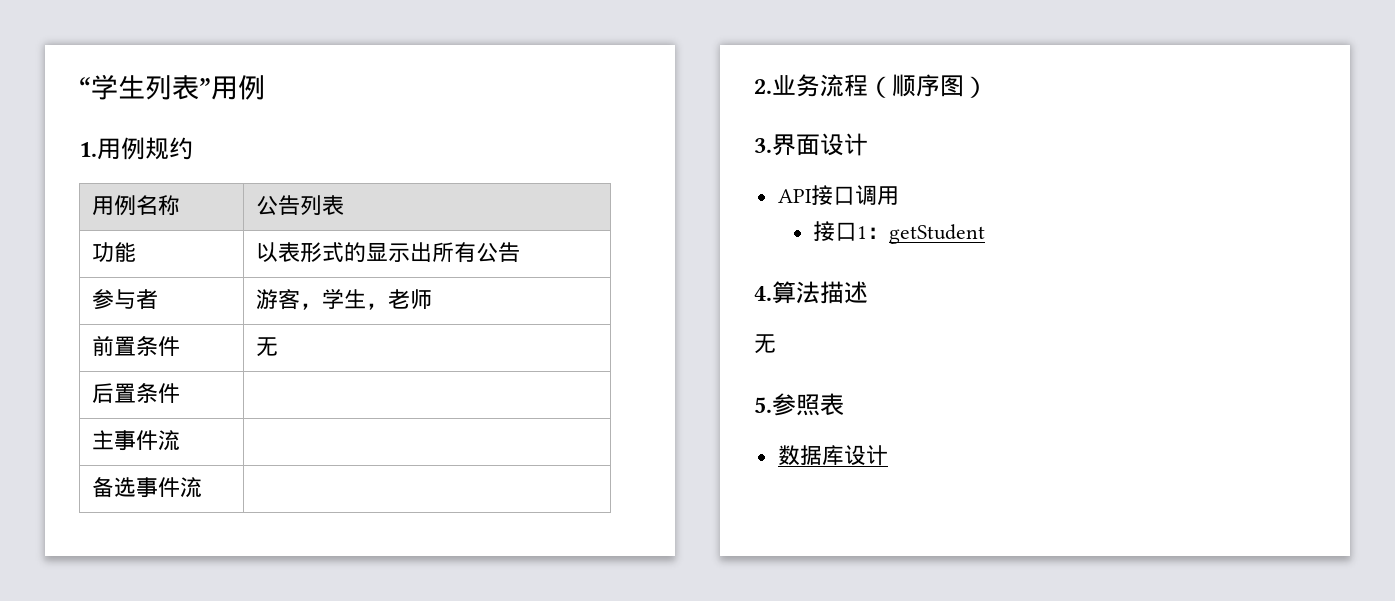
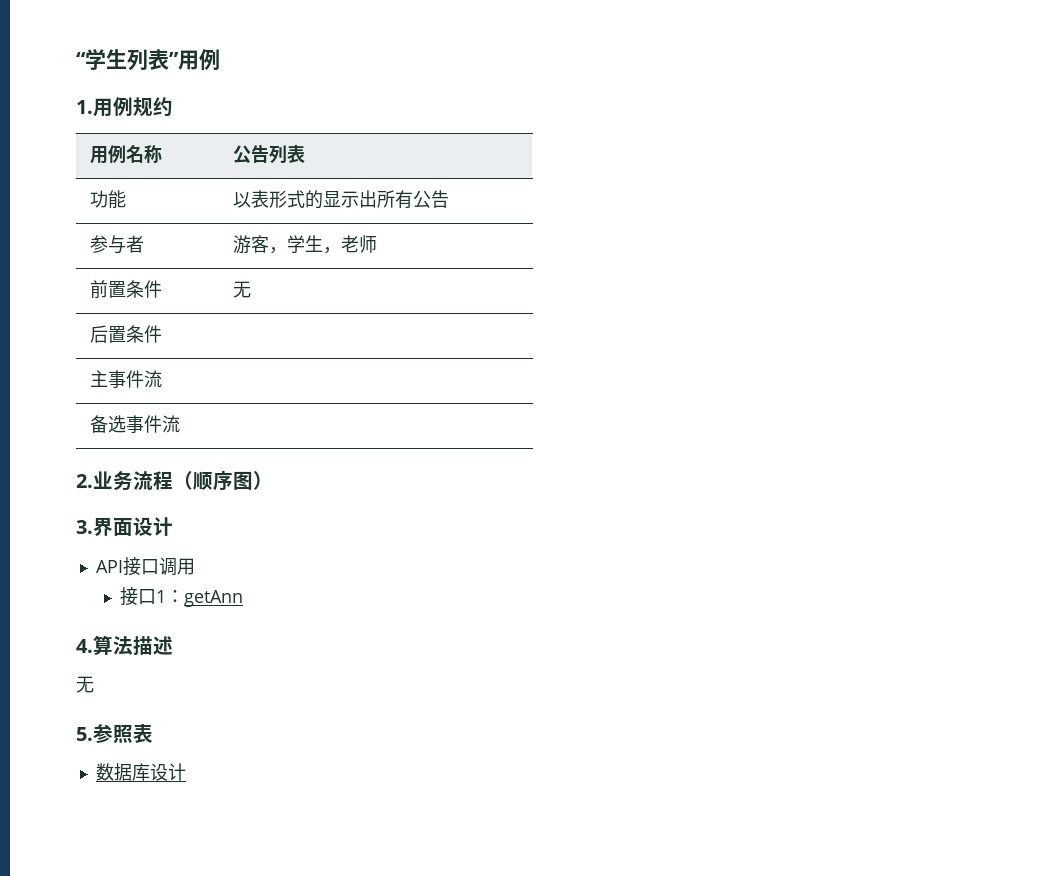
- 接口1：getStudent
+ 接口1：getAnn

